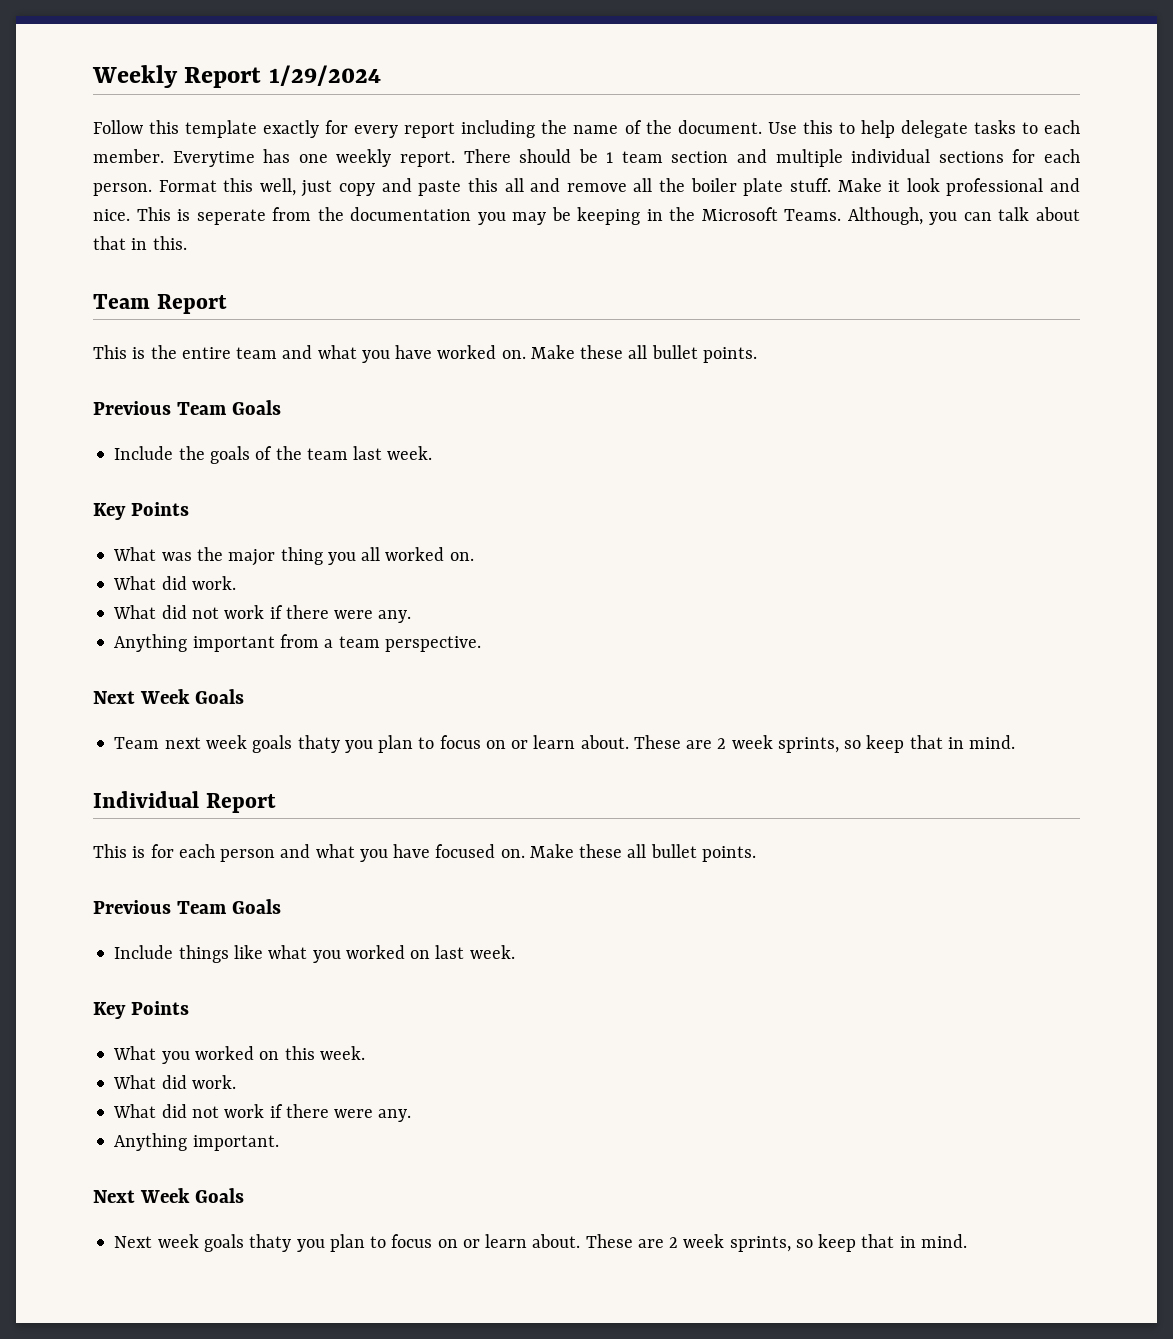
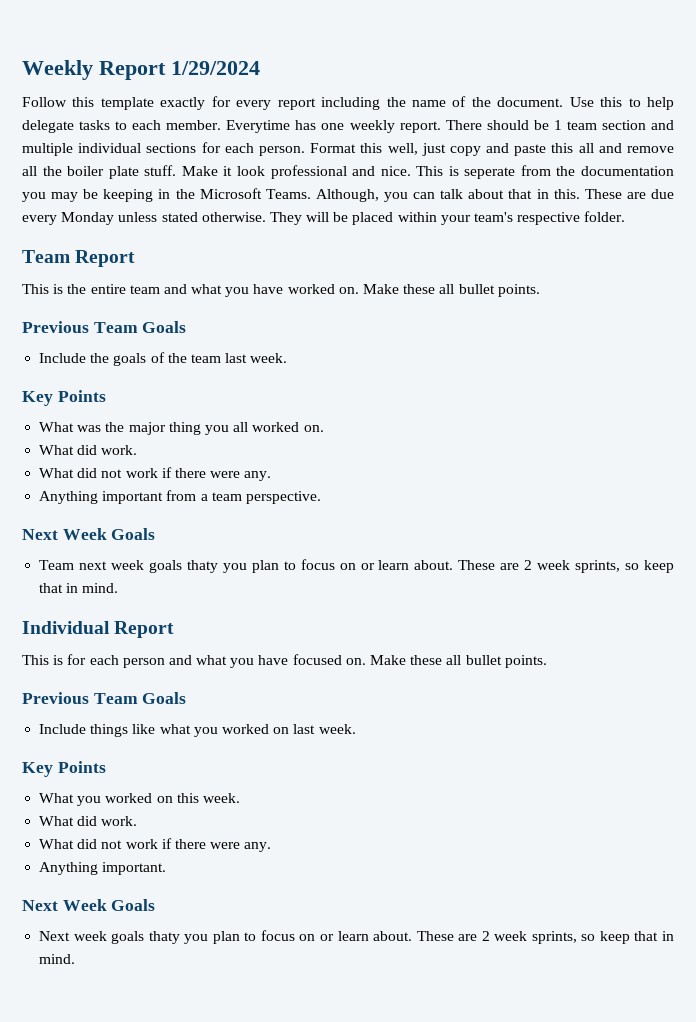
+ These are due every Monday unless stated otherwise. They will be placed within your team's respective folder.

